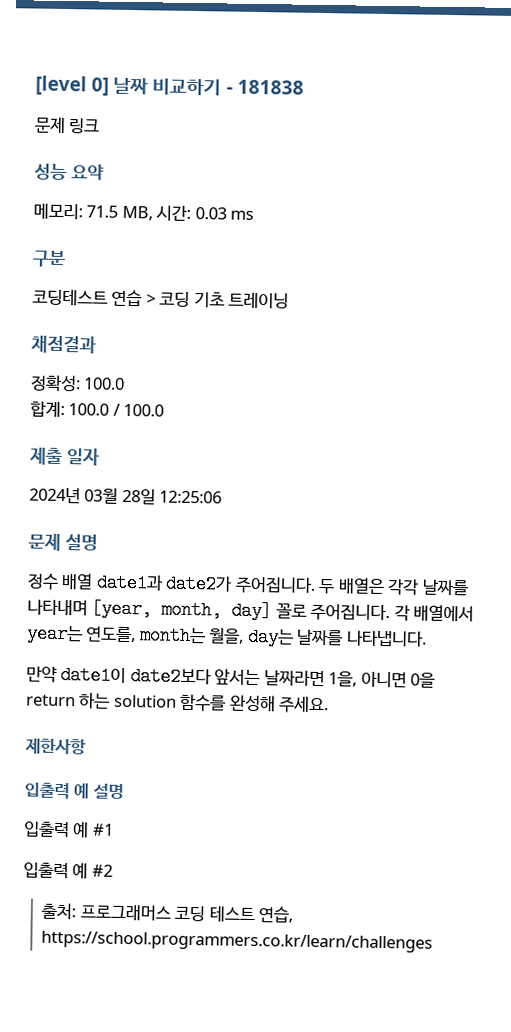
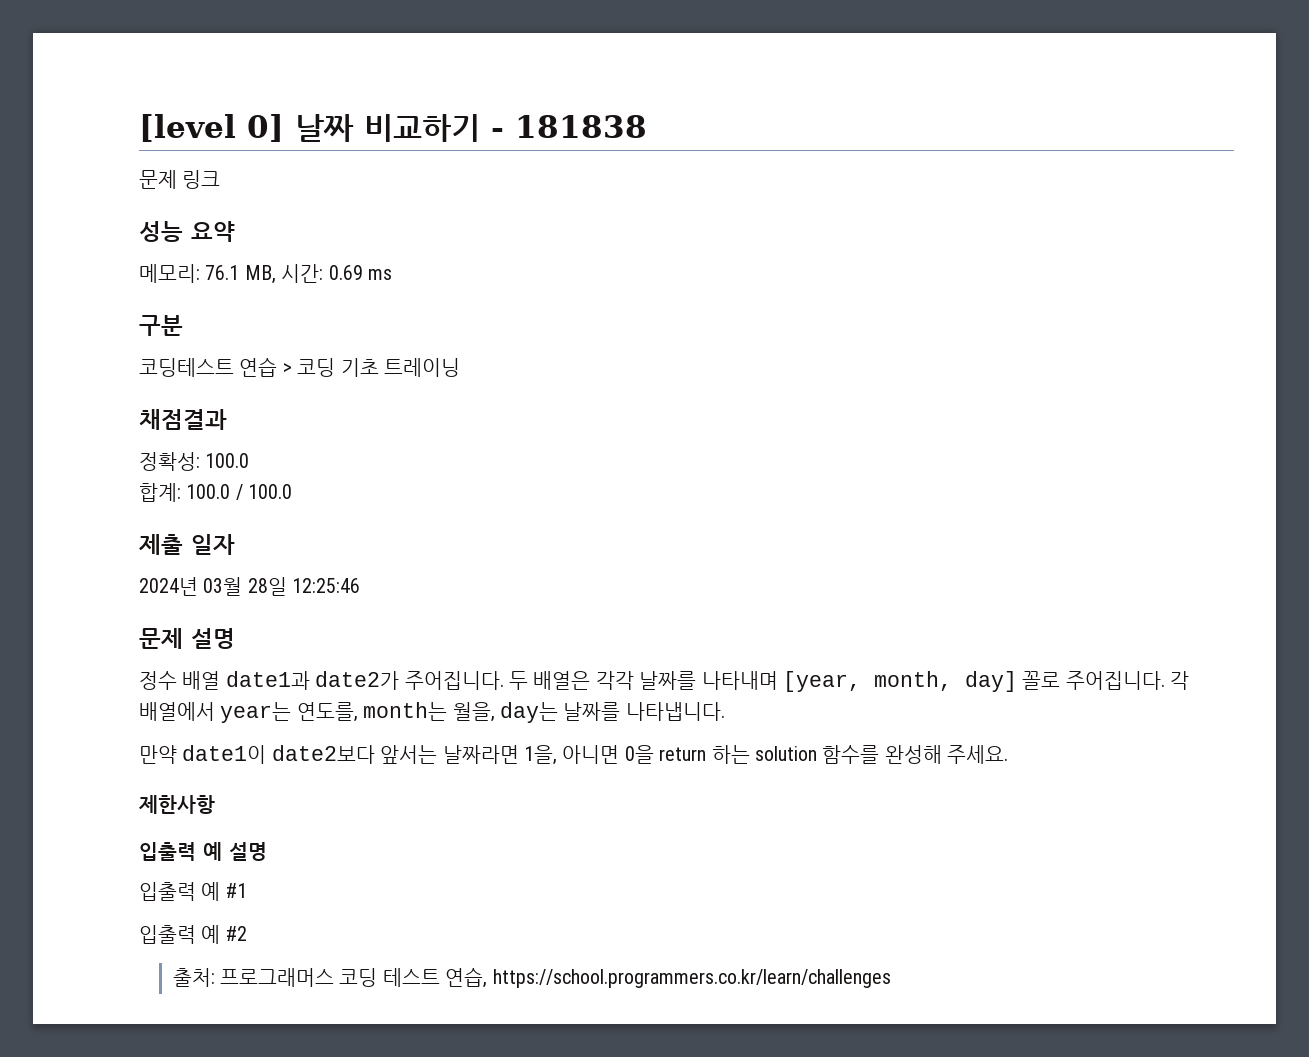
- 메모리: 71.5 MB, 시간: 0.03 ms
+ 메모리: 76.1 MB, 시간: 0.69 ms
- 2024년 03월 28일 12:25:06
+ 2024년 03월 28일 12:25:46

